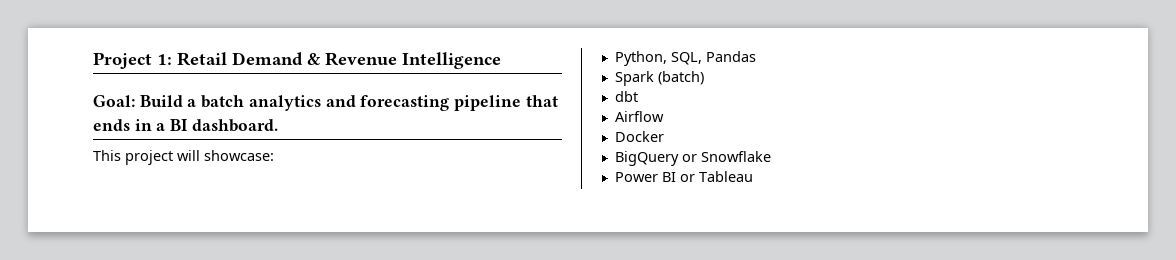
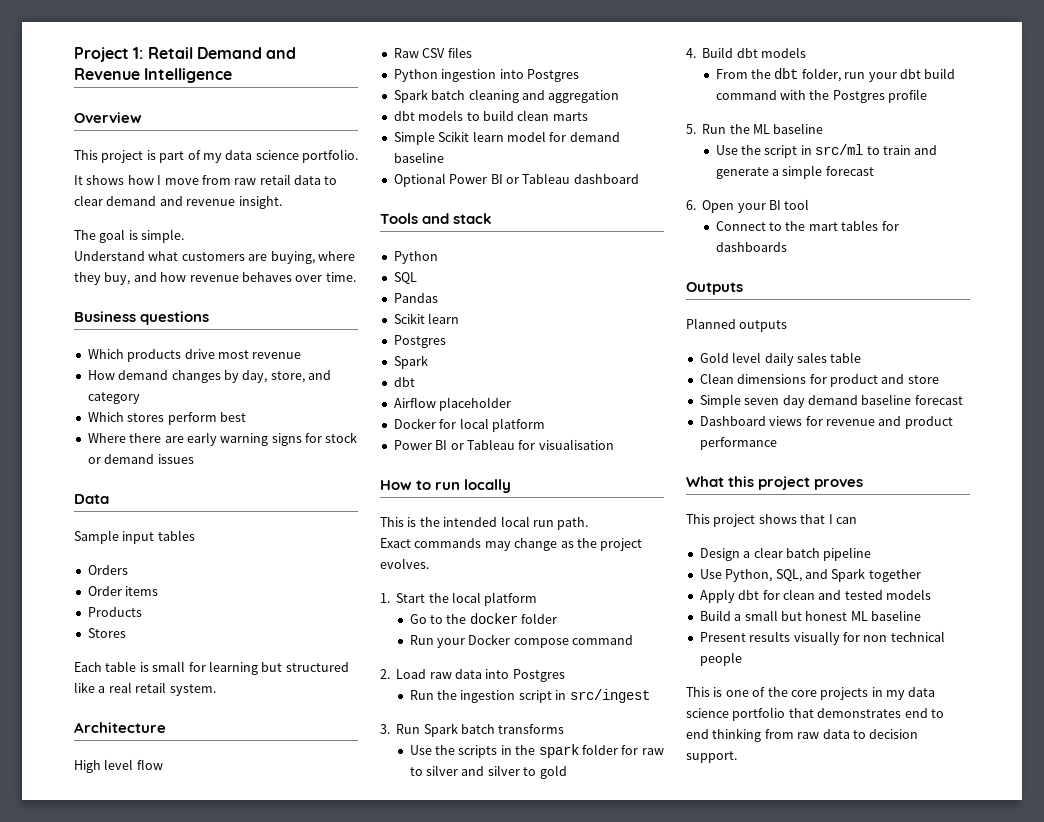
- Project 1: Retail Demand & Revenue Intelligence
+ Project 1: Retail Demand and Revenue Intelligence
- Goal: Build a batch analytics and forecasting pipeline that ends in a BI dashboard.
- This project will showcase:
- Python, SQL, Pandas
- Spark (batch)
+ Overview
+ This project is part of my data science portfolio.
+ It shows how I move from raw retail data to clear demand and revenue insight.
+ The goal is simple.
+ Understand what customers are buying, where they buy, and how revenue behaves over time.
+ Business questions
+ Which products drive most revenue
+ How demand changes by day, store, and category
+ Which stores perform best
+ Where there are early warning signs for stock or demand issues
+ Data
+ Sample input tables
+ Orders
+ Order items
+ Products
+ Stores
+ Each table is small for learning but structured like a real retail system.
+ Architecture
+ High level flow
+ Raw CSV files
+ Python ingestion into Postgres
+ Spark batch cleaning and aggregation
+ dbt models to build clean marts
+ Simple Scikit learn model for demand baseline
+ Optional Power BI or Tableau dashboard
+ Tools and stack
+ Python
+ SQL
+ Pandas
+ Scikit learn
+ Postgres
+ Spark
- Airflow
- Docker
- BigQuery or Snowflake
- Power BI or Tableau
+ Airflow placeholder
+ Docker for local platform
+ Power BI or Tableau for visualisation
+ How to run locally
+ This is the intended local run path.
+ Exact commands may change as the project evolves.
+ 1. Start the local platform
+ Go to the docker folder
+ Run your Docker compose command
+ 2. Load raw data into Postgres
+ Run the ingestion script in src/ingest
+ 3. Run Spark batch transforms
+ Use the scripts in the spark folder for raw to silver and silver to gold
+ 4. Build dbt models
+ From the dbt folder, run your dbt build command with the Postgres profile
+ 5. Run the ML baseline
+ Use the script in src/ml to train and generate a simple forecast
+ 6. Open your BI tool
+ Connect to the mart tables for dashboards
+ Outputs
+ Planned outputs
+ Gold level daily sales table
+ Clean dimensions for product and store
+ Simple seven day demand baseline forecast
+ Dashboard views for revenue and product performance
+ What this project proves
+ This project shows that I can
+ Design a clear batch pipeline
+ Use Python, SQL, and Spark together
+ Apply dbt for clean and tested models
+ Build a small but honest ML baseline
+ Present results visually for non technical people
+ This is one of the core projects in my data science portfolio that demonstrates end to end thinking from raw data to decision support.

